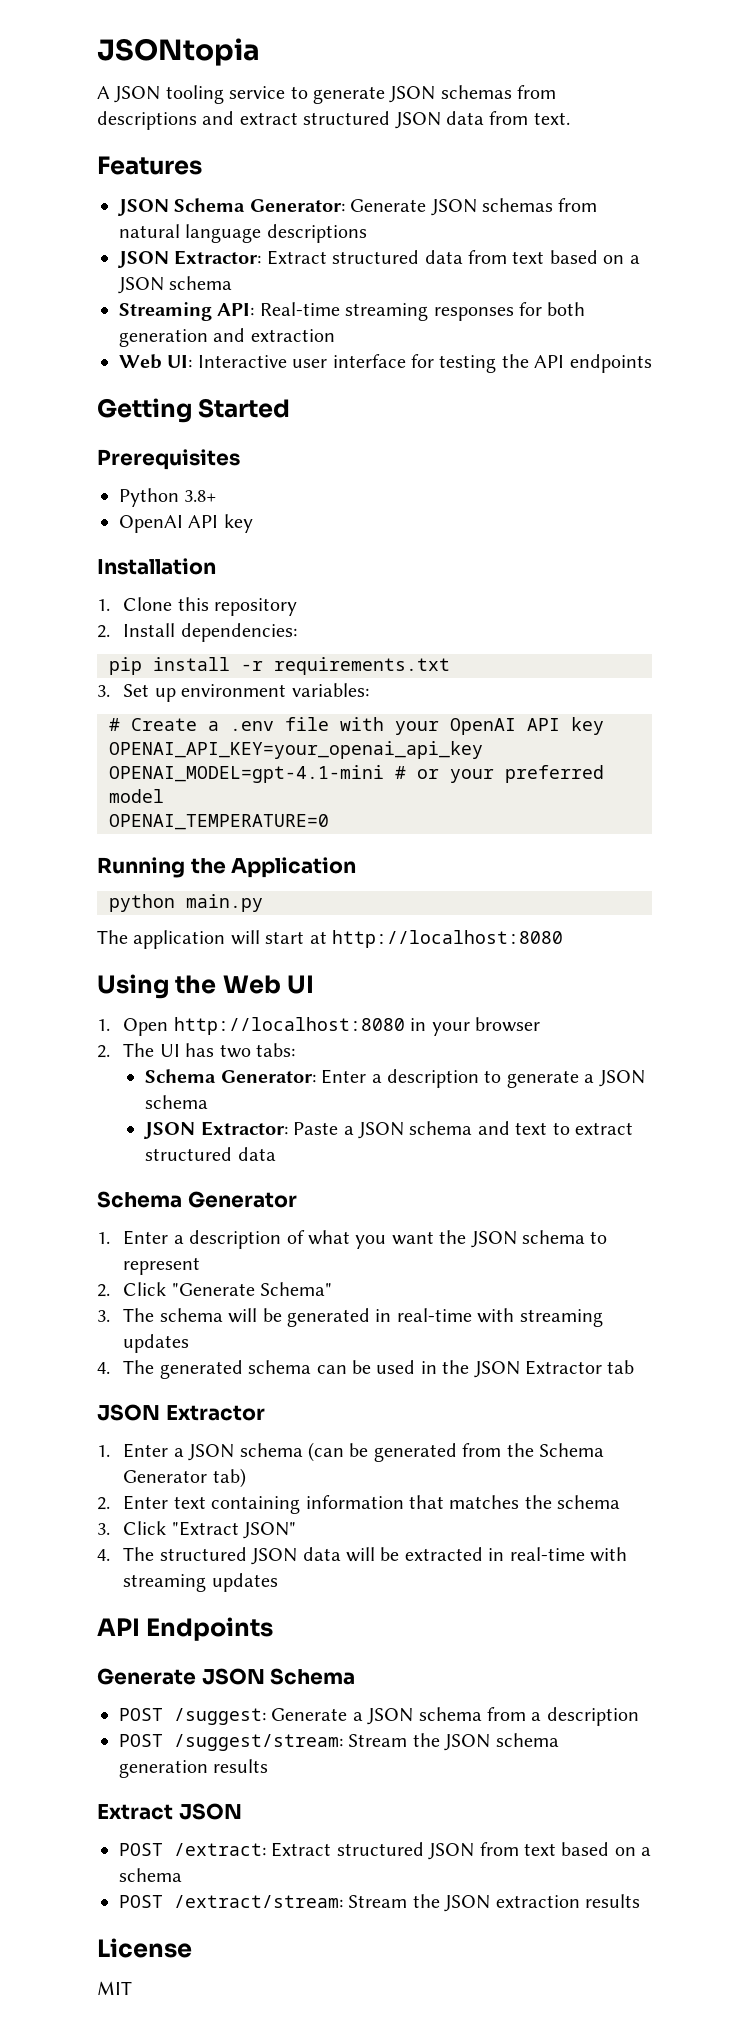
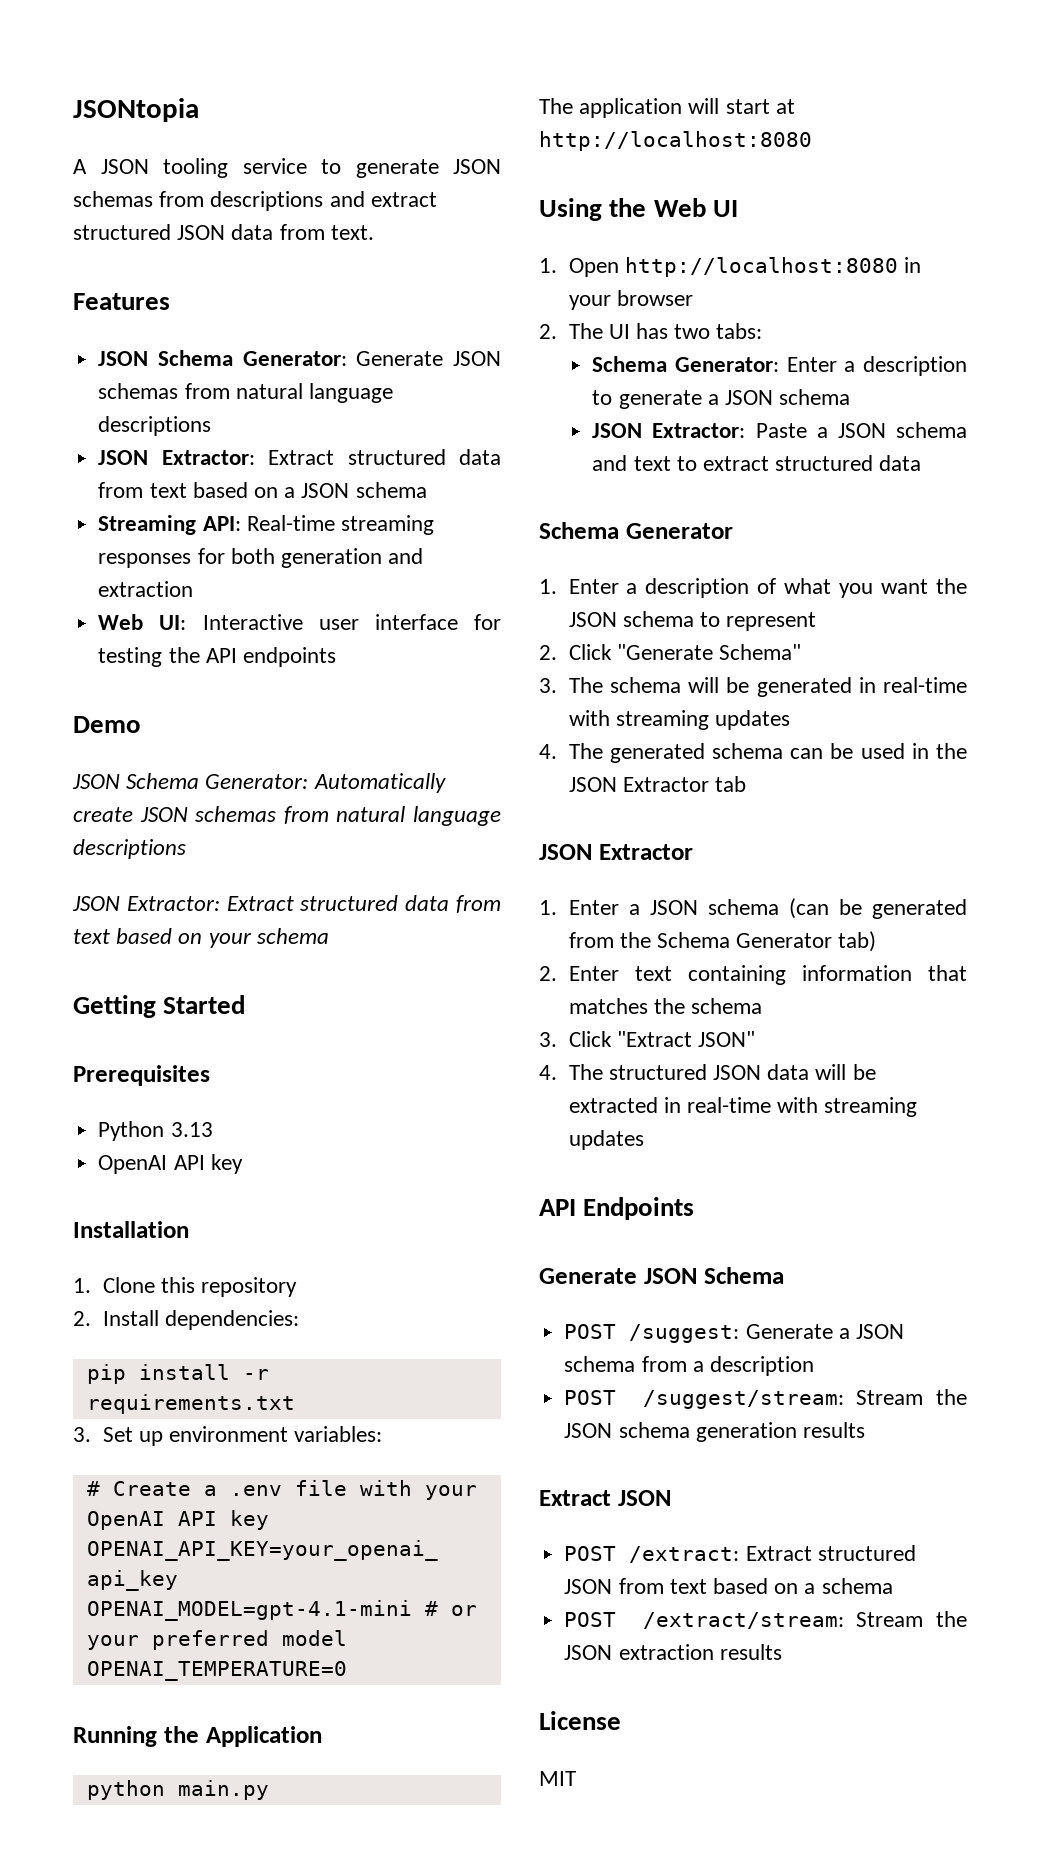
+ Demo
+ JSON Schema Generator: Automatically create JSON schemas from natural language descriptions
+ JSON Extractor: Extract structured data from text based on your schema
- Python 3.8+
+ Python 3.13

